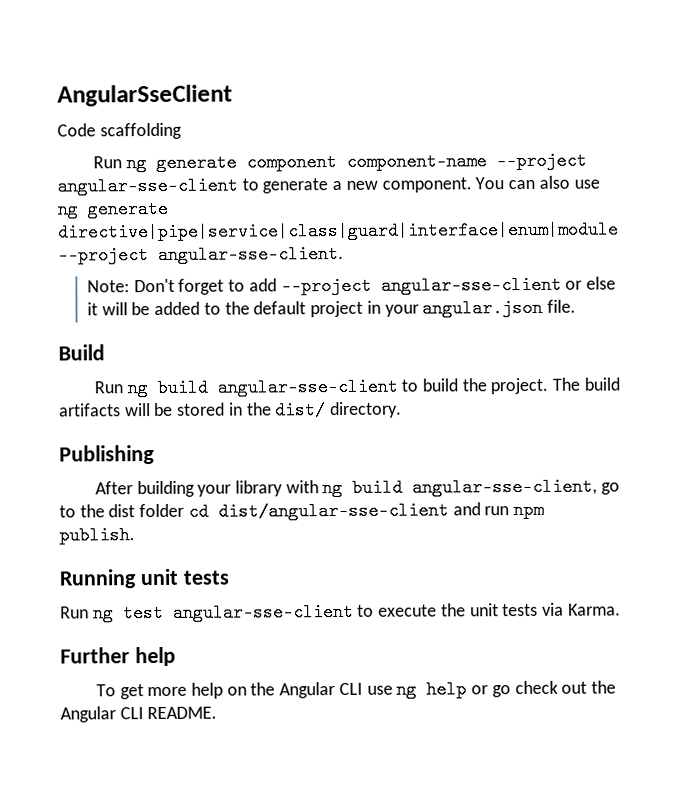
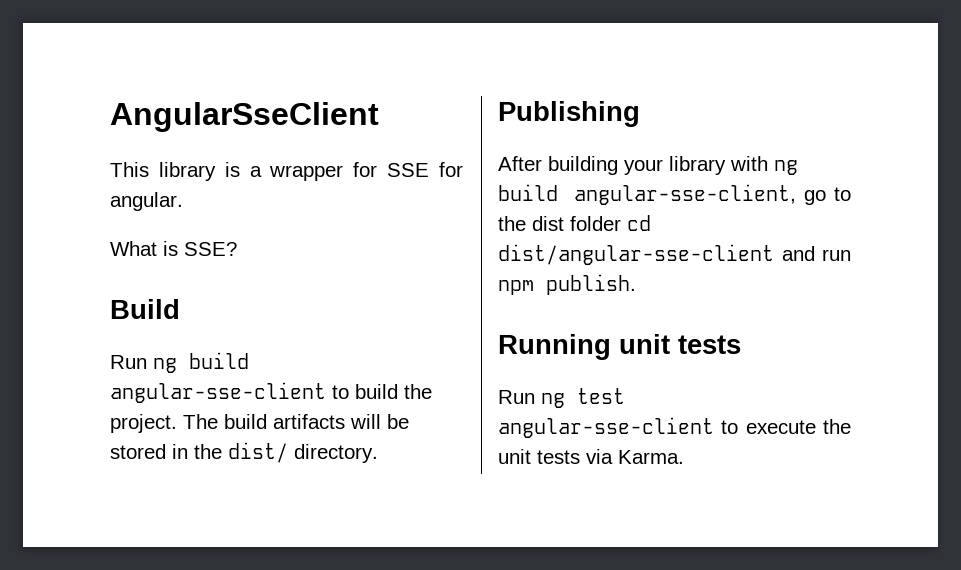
- Code scaffolding
- Run ng generate component component-name --project angular-sse-client to generate a new component. You can also use ng generate directive|pipe|service|class|guard|interface|enum|module --project angular-sse-client.
- Note: Don't forget to add --project angular-sse-client or else it will be added to the default project in your angular.json file.
+ This library is a wrapper for SSE for angular.
+ What is SSE?
- Further help
- To get more help on the Angular CLI use ng help or go check out the Angular CLI README.

